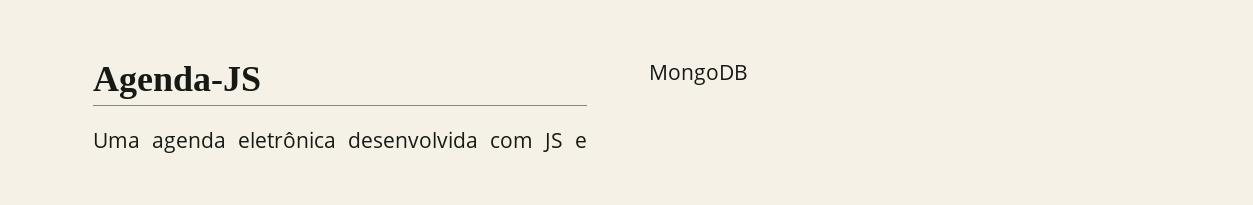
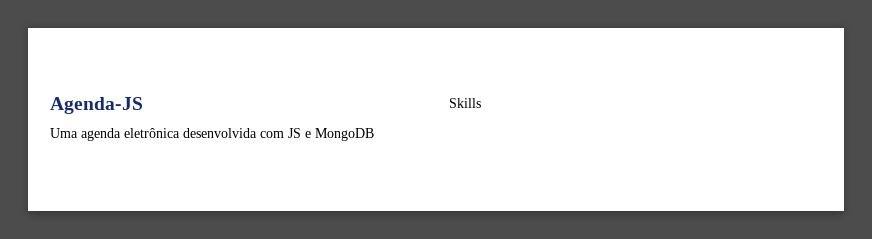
+ Skills

